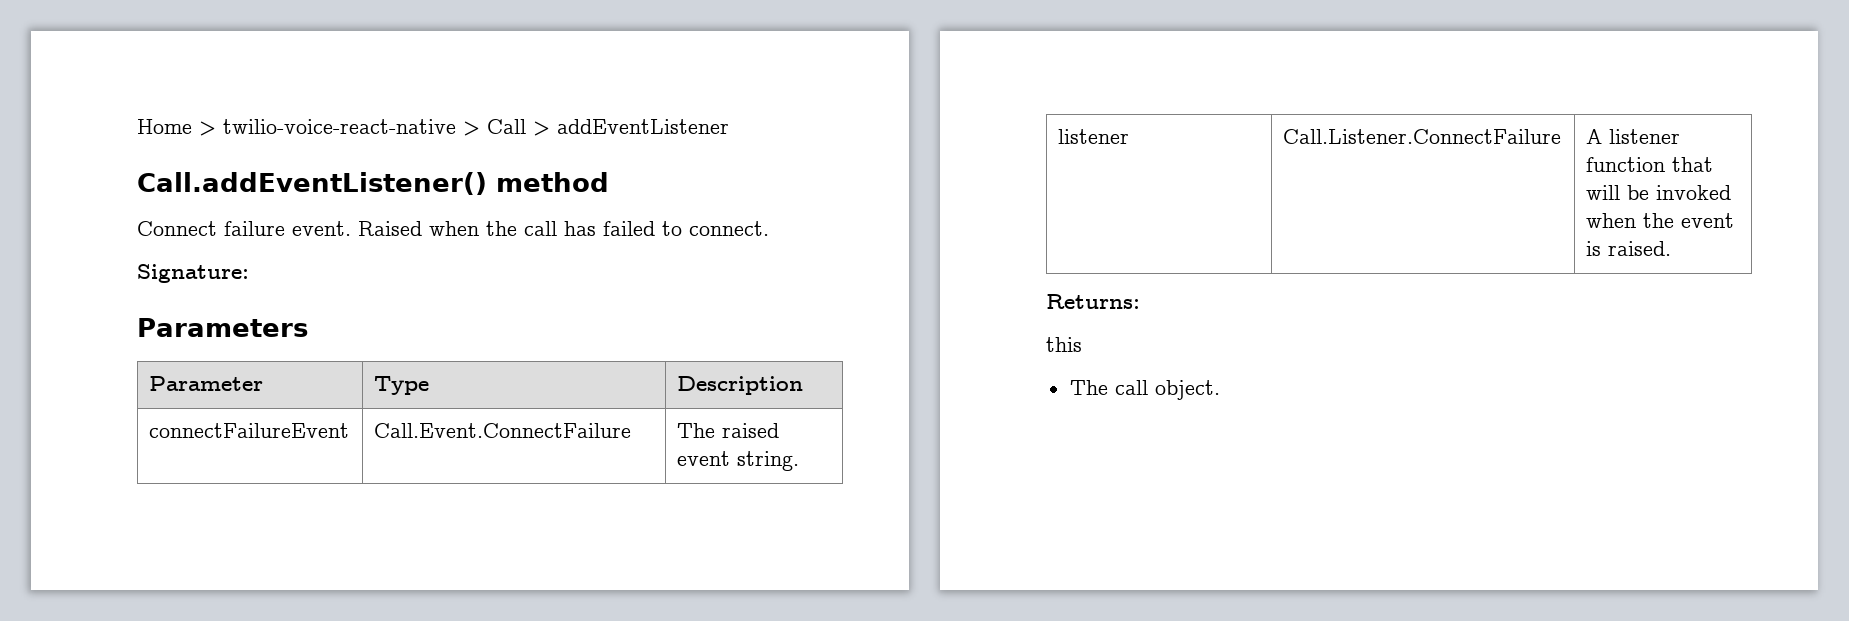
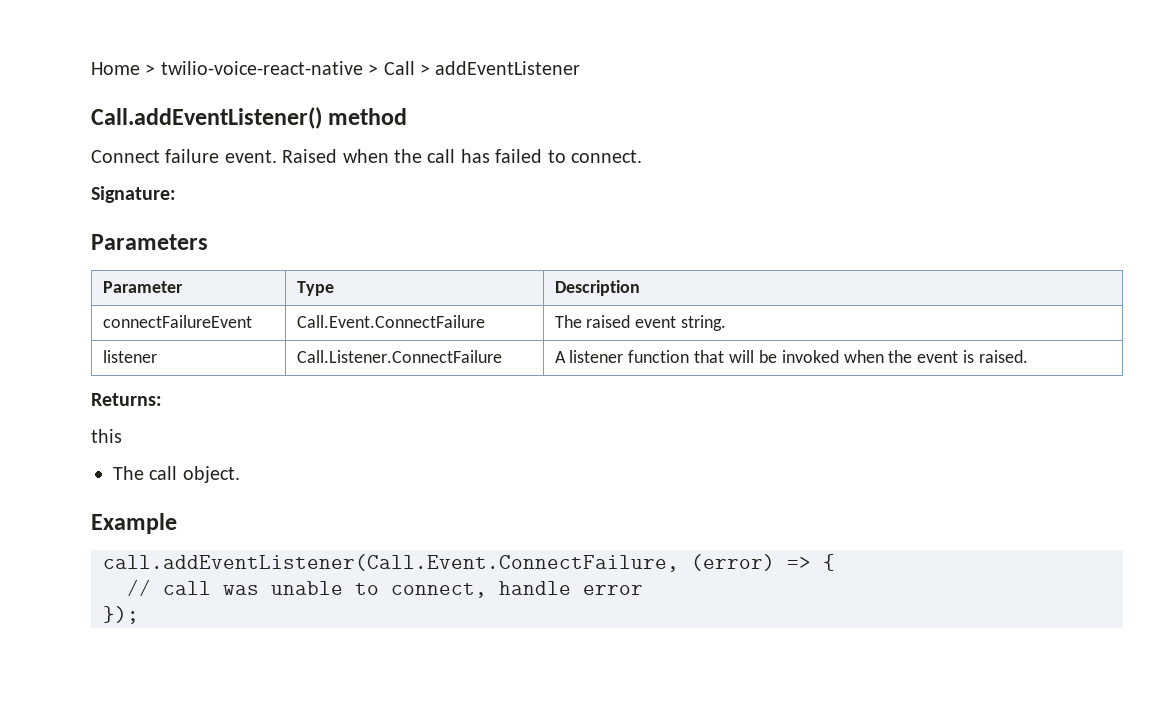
+ Example
+ call.addEventListener(Call.Event.ConnectFailure, (error) => {
+ // call was unable to connect, handle error
+ });

